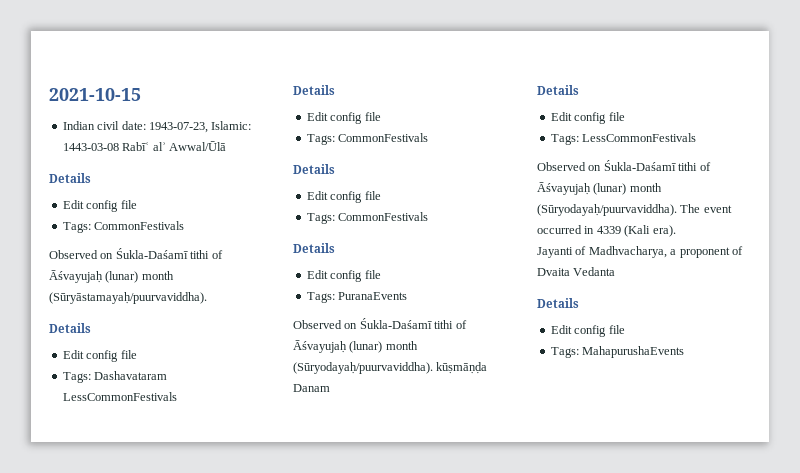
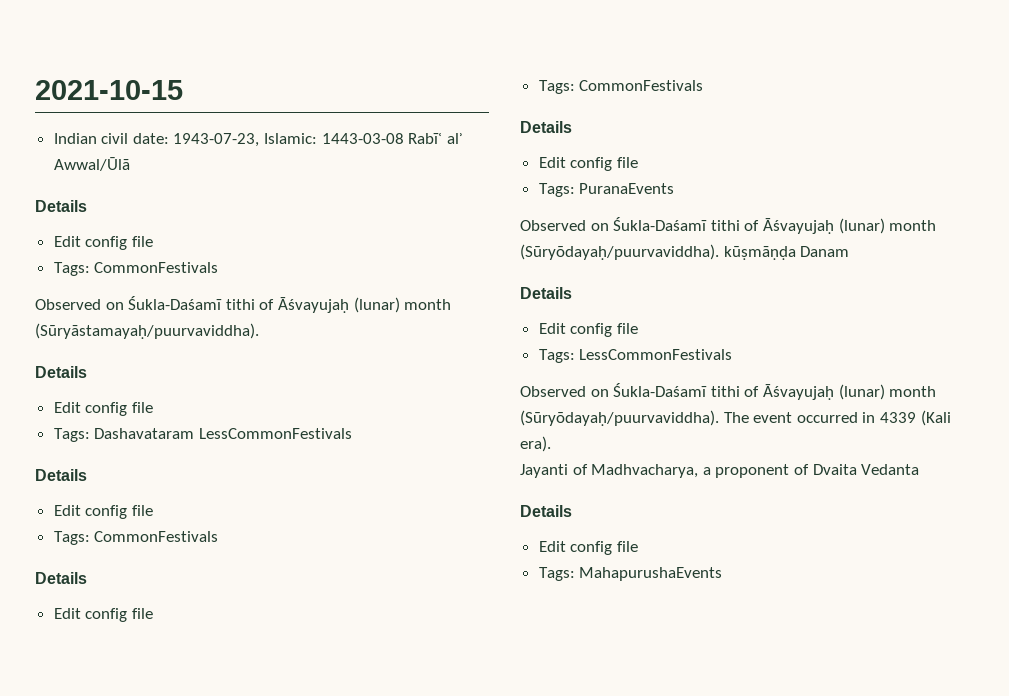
- Observed on Śukla-Daśamī tithi of Āśvayujaḥ (lunar) month (Sūryodayaḥ/puurvaviddha). kūṣmāṇḍa Danam
+ Observed on Śukla-Daśamī tithi of Āśvayujaḥ (lunar) month (Sūryōdayaḥ/puurvaviddha). kūṣmāṇḍa Danam
  Tags: LessCommonFestivals
- Observed on Śukla-Daśamī tithi of Āśvayujaḥ (lunar) month (Sūryodayaḥ/puurvaviddha).
+ Observed on Śukla-Daśamī tithi of Āśvayujaḥ (lunar) month (Sūryōdayaḥ/puurvaviddha).

